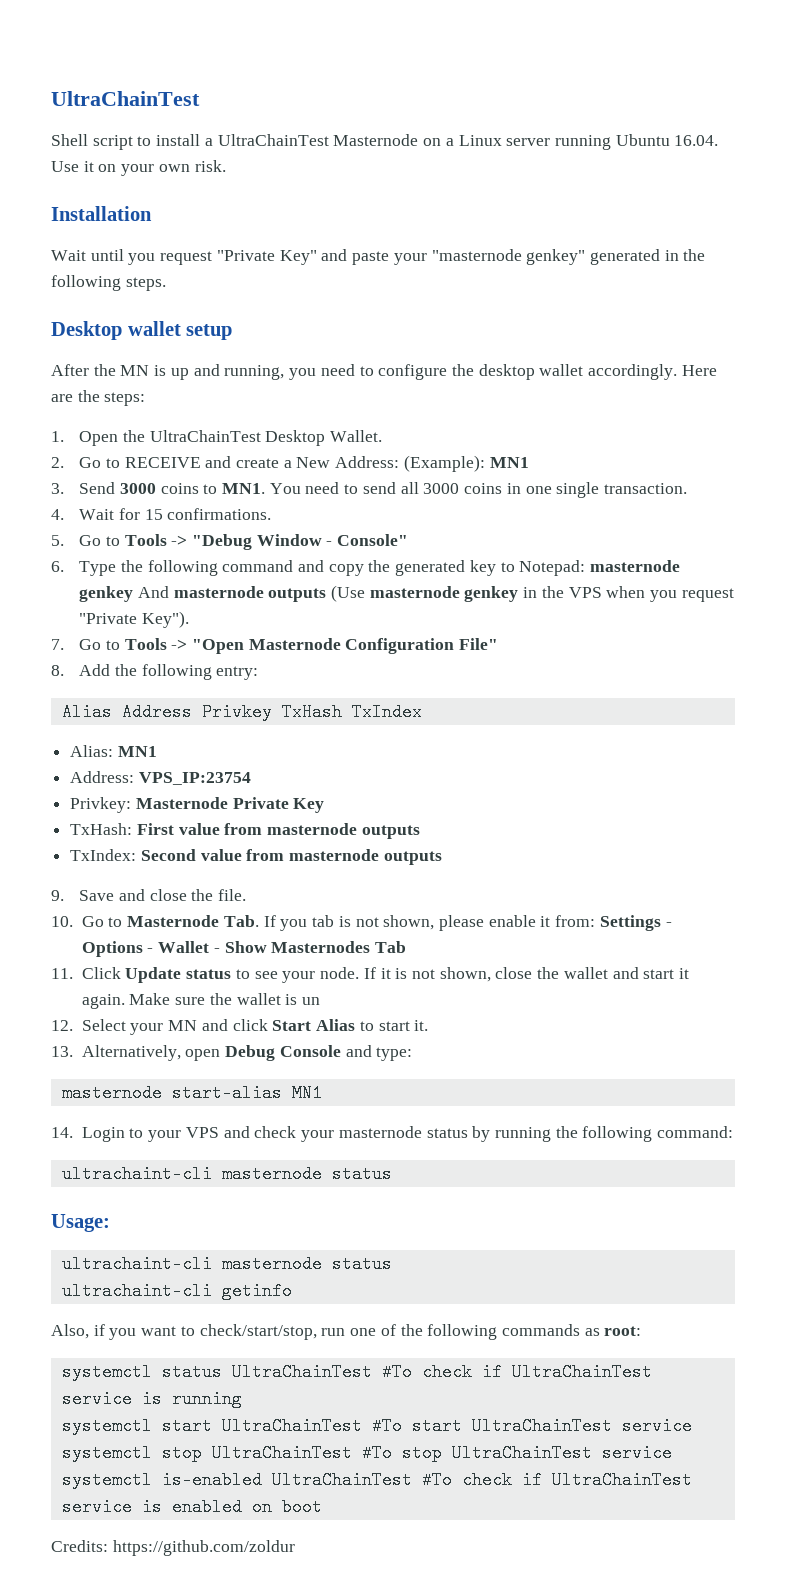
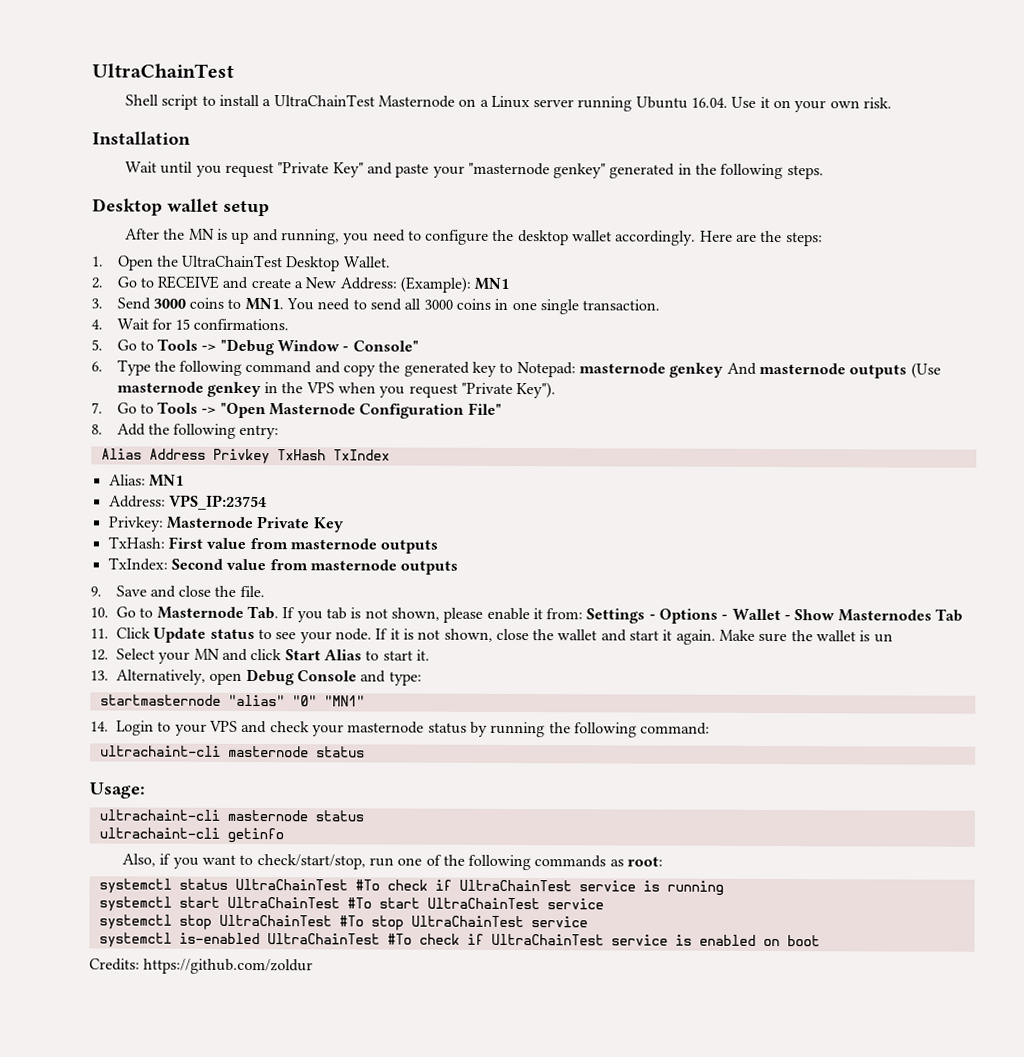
- masternode start-alias MN1
+ startmasternode "alias" "0" "MN1"

